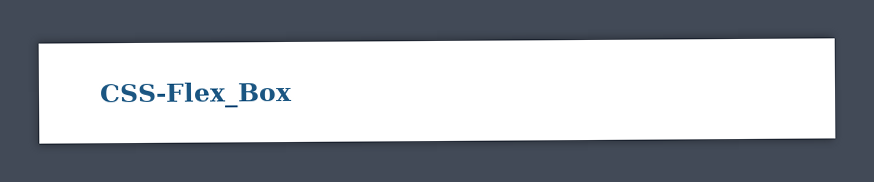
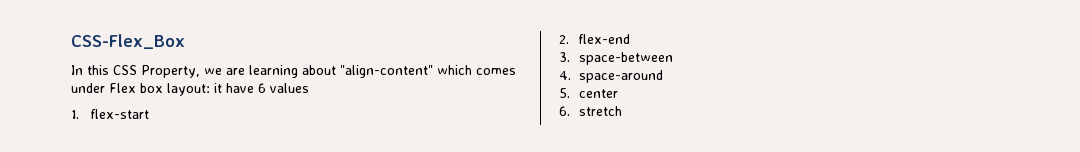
+ In this CSS Property, we are learning about "align-content" which comes under Flex box layout: it have 6 values
+ 1. flex-start
+ 2. flex-end
+ 3. space-between
+ 4. space-around
+ 5. center
+ 6. stretch

